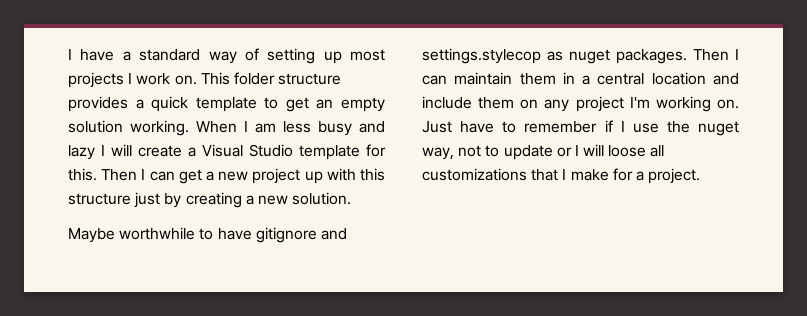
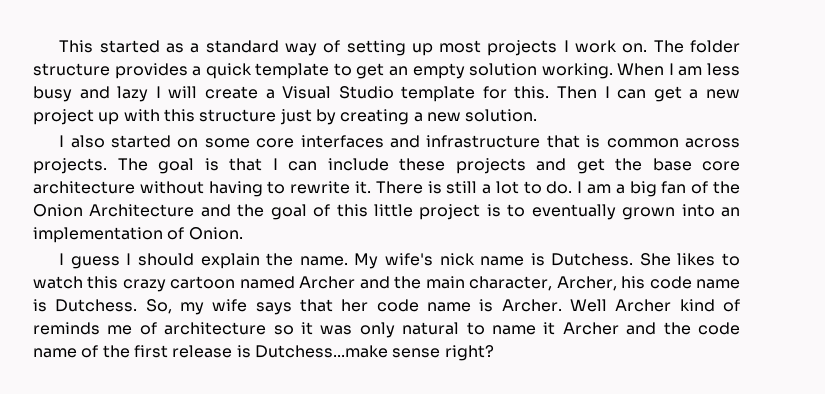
- I have a standard way of setting up most projects I work on.
+ This started as a standard way of setting up most projects I work on.
- This folder structure provides a quick template to get an empty solution working.
+ The folder structure provides a quick template to get an empty solution working.
- Maybe worthwhile to have gitignore and settings.stylecop as nuget packages. Then I can maintain them in a central location and include them on any project I'm working on. Just have to remember if I use the nuget way, not to update or I will loose all customizations that I make for a project.
+ I also started on some core interfaces and infrastructure that is common across projects. The goal is that I can include these projects and get the base core architecture without having to rewrite it. There is still a lot to do. I am a big fan of the Onion Architecture and the goal of this little project is to eventually grown into an implementation of Onion.
+ I guess I should explain the name. My wife's nick name is Dutchess. She likes to watch this crazy cartoon named Archer and the main character, Archer, his code name is Dutchess. So, my wife says that her code name is Archer. Well Archer kind of reminds me of architecture so it was only natural to name it Archer and the code name of the first release is Dutchess...make sense right?

